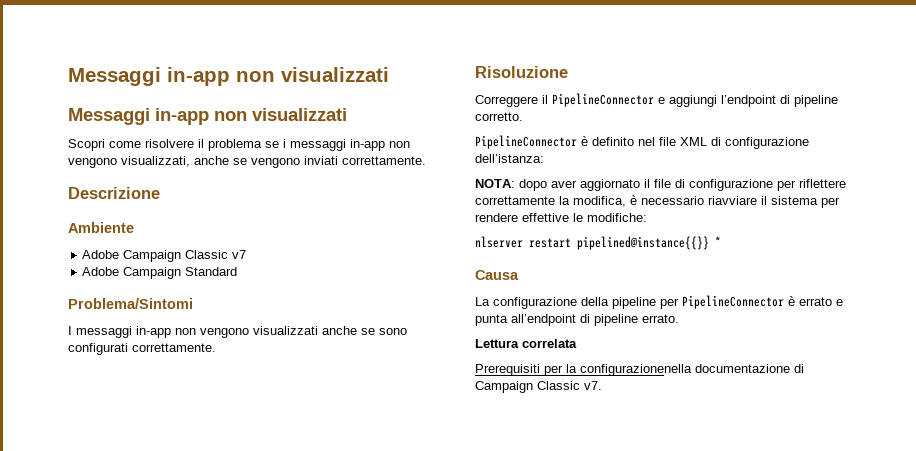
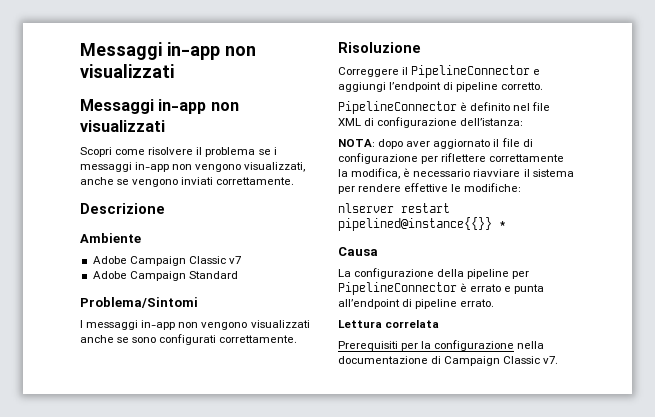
- Prerequisiti per la configurazionenella documentazione di Campaign Classic v7.
+ Prerequisiti per la configurazione nella documentazione di Campaign Classic v7.

